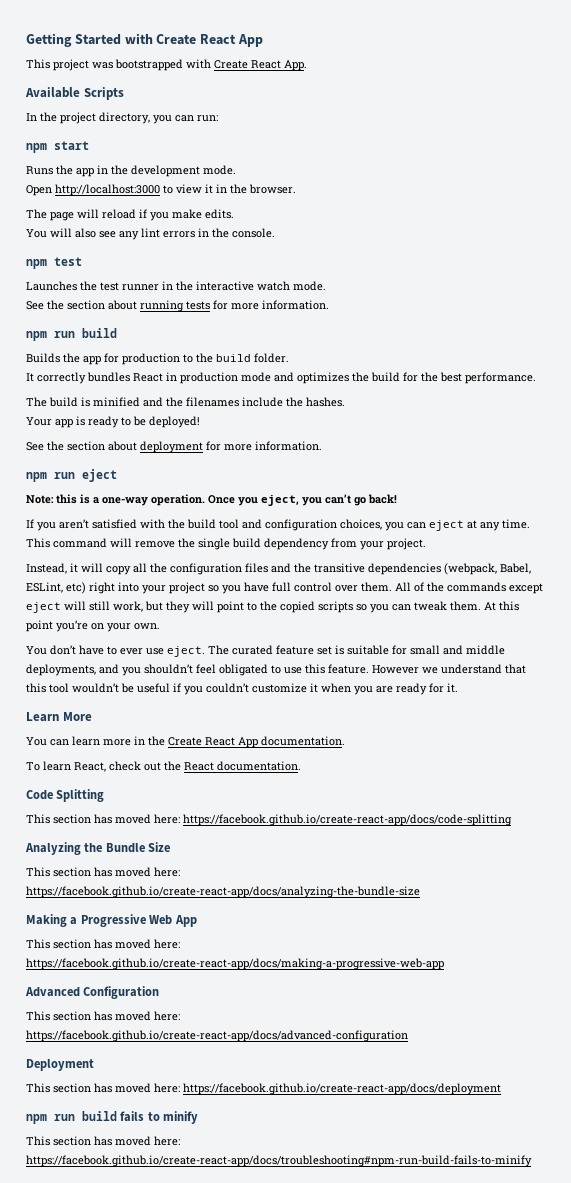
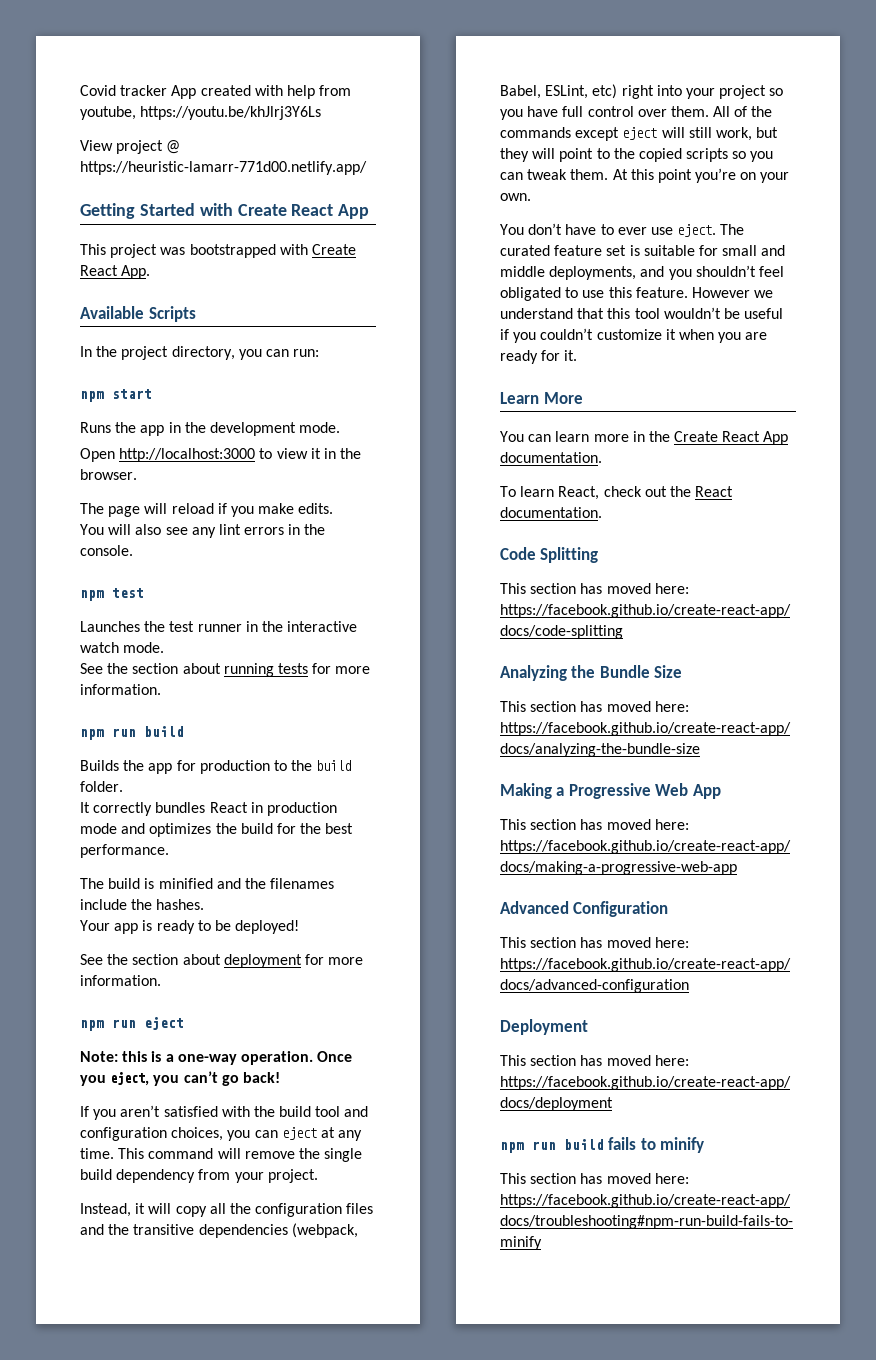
+ Covid tracker App created with help from youtube, https://youtu.be/khJlrj3Y6Ls
+ View project @ https://heuristic-lamarr-771d00.netlify.app/

